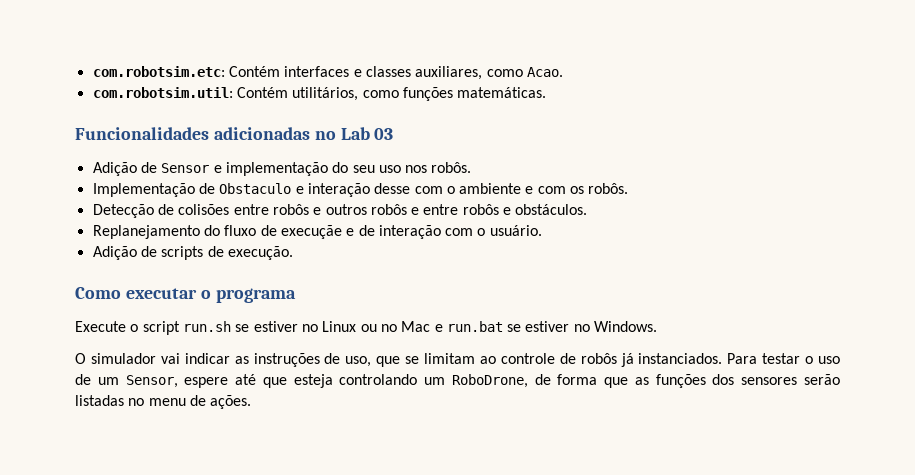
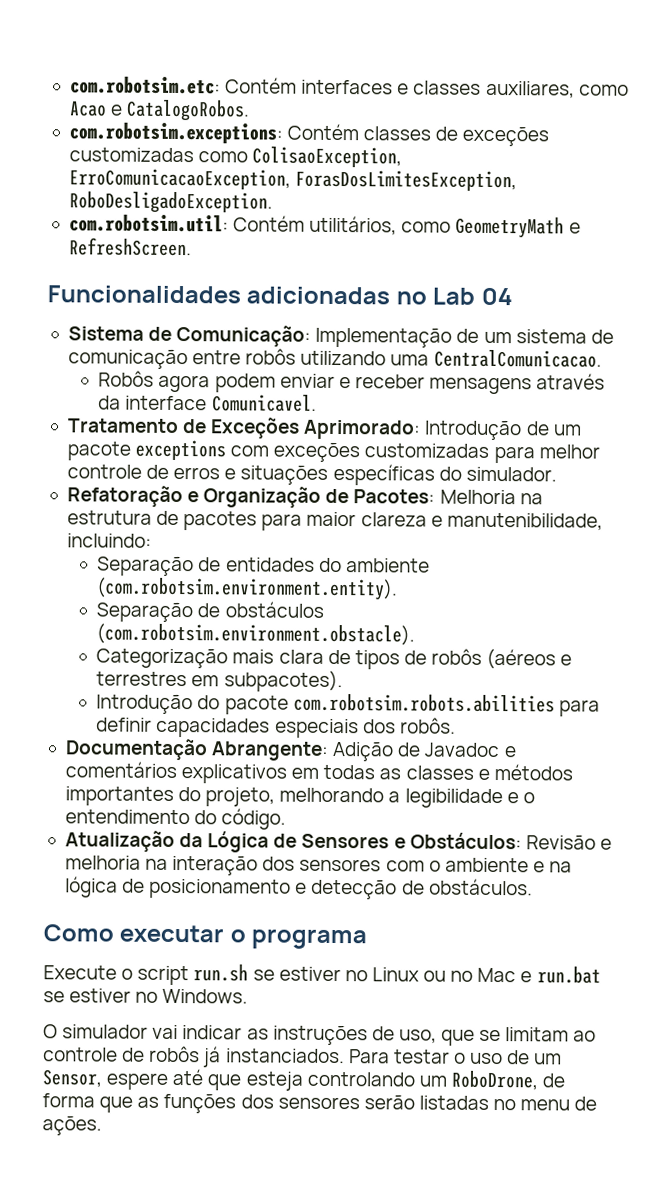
- com.robotsim.etc: Contém interfaces e classes auxiliares, como Acao.
+ com.robotsim.etc: Contém interfaces e classes auxiliares, como Acao e CatalogoRobos.
+ com.robotsim.exceptions: Contém classes de exceções customizadas como ColisaoException, ErroComunicacaoException, ForasDosLimitesException, RoboDesligadoException.
- com.robotsim.util: Contém utilitários, como funções matemáticas.
+ com.robotsim.util: Contém utilitários, como GeometryMath e RefreshScreen.
- Funcionalidades adicionadas no Lab 03
- Adição de Sensor e implementação do seu uso nos robôs.
- Implementação de Obstaculo e interação desse com o ambiente e com os robôs.
- Detecção de colisões entre robôs e outros robôs e entre robôs e obstáculos.
- Replanejamento do fluxo de execuçãe e de interação com o usuário.
- Adição de scripts de execução.
+ Funcionalidades adicionadas no Lab 04
+ Sistema de Comunicação: Implementação de um sistema de comunicação entre robôs utilizando uma CentralComunicacao.
+ Robôs agora podem enviar e receber mensagens através da interface Comunicavel.
+ Tratamento de Exceções Aprimorado: Introdução de um pacote exceptions com exceções customizadas para melhor controle de erros e situações específicas do simulador.
+ Refatoração e Organização de Pacotes: Melhoria na estrutura de pacotes para maior clareza e manutenibilidade, incluindo:
+ Separação de entidades do ambiente (com.robotsim.environment.entity).
+ Separação de obstáculos (com.robotsim.environment.obstacle).
+ Categorização mais clara de tipos de robôs (aéreos e terrestres em subpacotes).
+ Introdução do pacote com.robotsim.robots.abilities para definir capacidades especiais dos robôs.
+ Documentação Abrangente: Adição de Javadoc e comentários explicativos em todas as classes e métodos importantes do projeto, melhorando a legibilidade e o entendimento do código.
+ Atualização da Lógica de Sensores e Obstáculos: Revisão e melhoria na interação dos sensores com o ambiente e na lógica de posicionamento e detecção de obstáculos.

